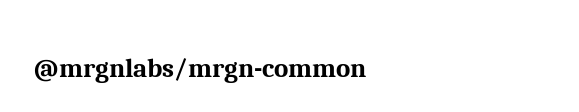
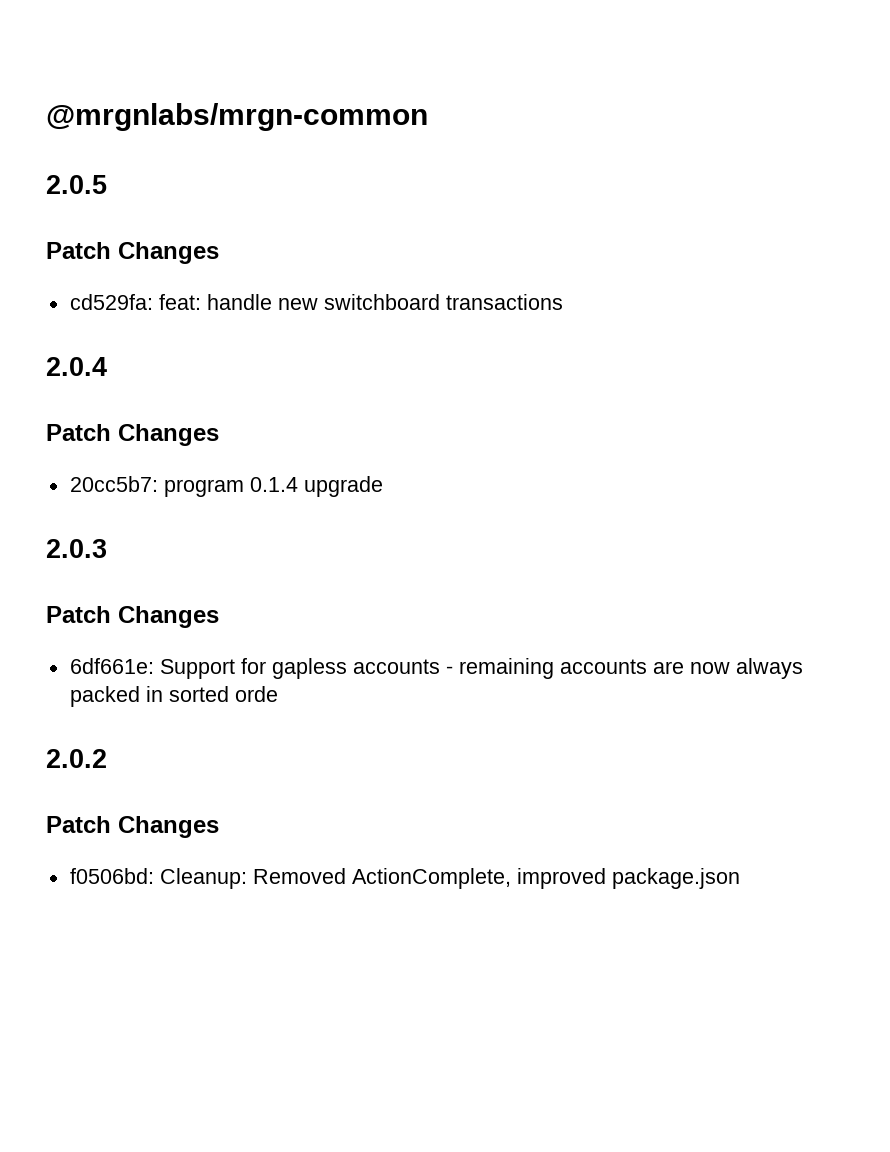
+ 2.0.5
+ Patch Changes
+ cd529fa: feat: handle new switchboard transactions
+ 2.0.4
+ Patch Changes
+ 20cc5b7: program 0.1.4 upgrade
+ 2.0.3
+ Patch Changes
+ 6df661e: Support for gapless accounts - remaining accounts are now always packed in sorted orde
+ 2.0.2
+ Patch Changes
+ f0506bd: Cleanup: Removed ActionComplete, improved package.json

